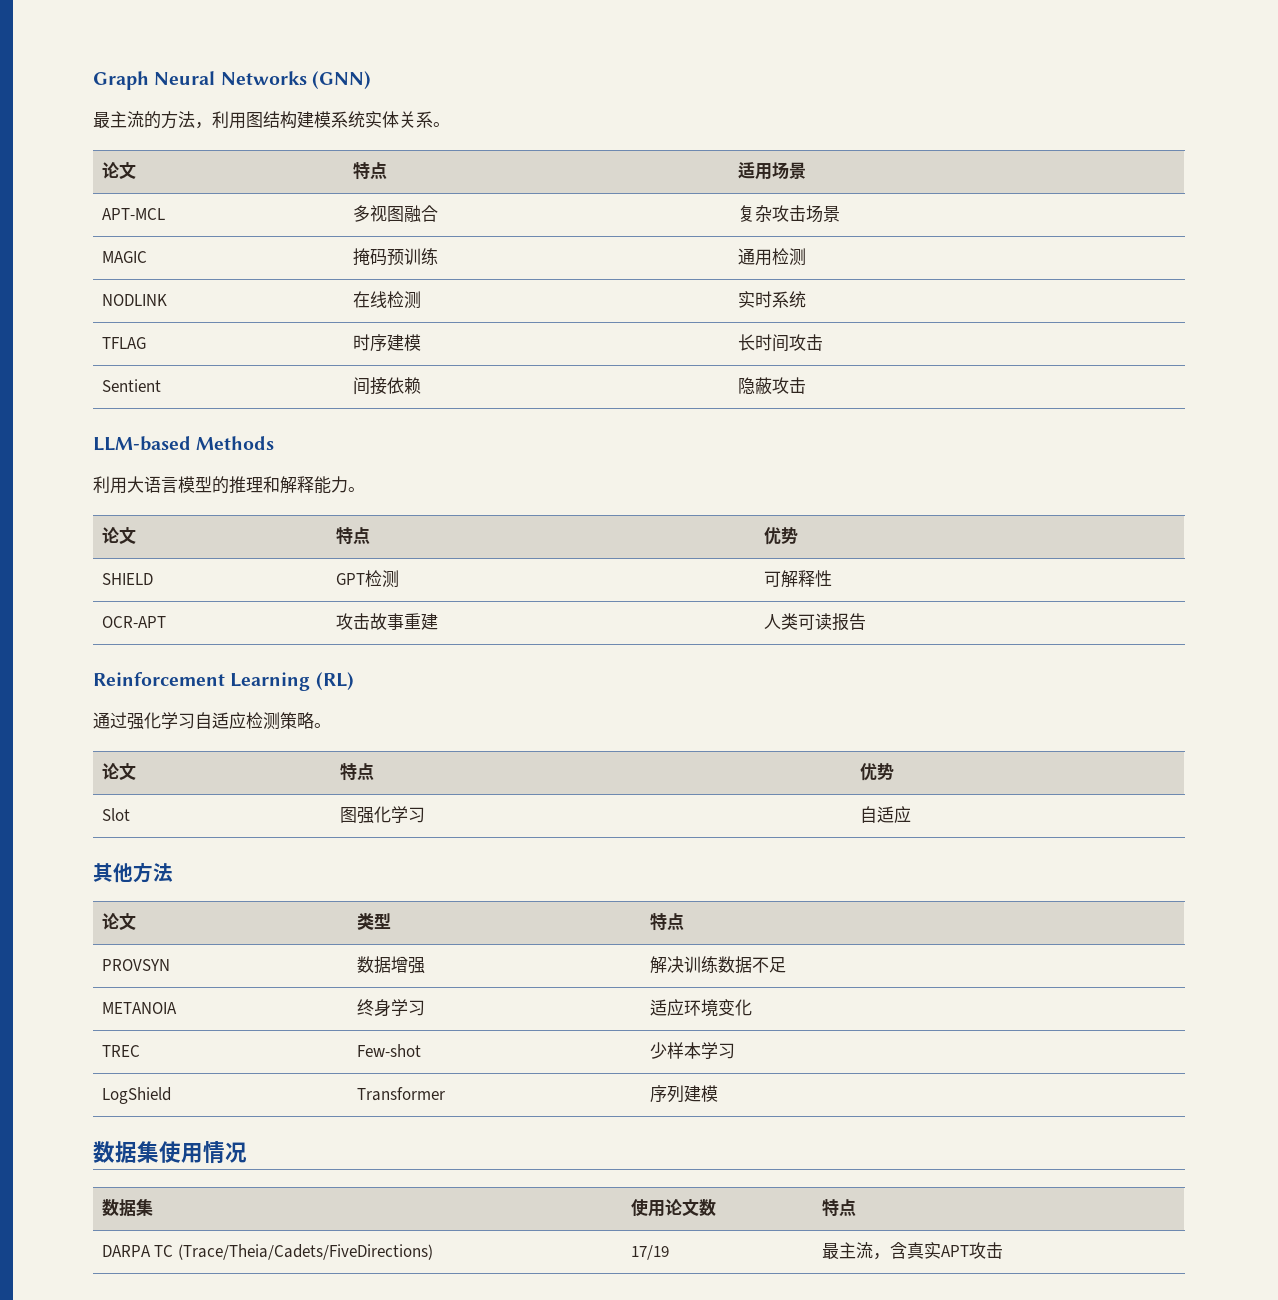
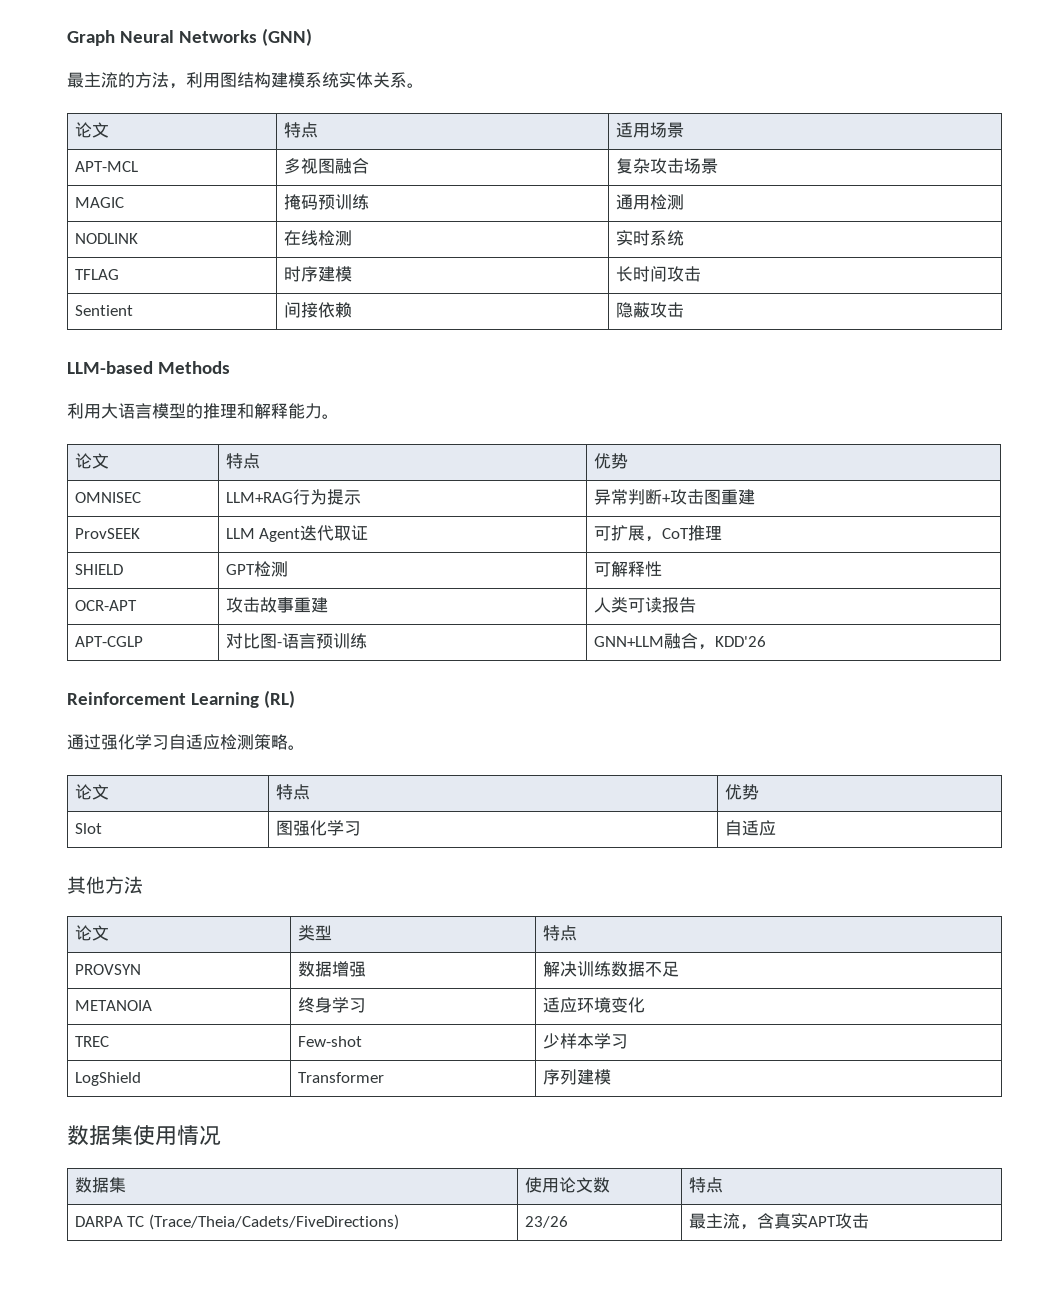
+ OMNISEC | LLM+RAG行为提示 | 异常判断+攻击图重建
+ ProvSEEK | LLM Agent迭代取证 | 可扩展，CoT推理
+ APT-CGLP | 对比图-语言预训练 | GNN+LLM融合，KDD'26
- DARPA TC (Trace/Theia/Cadets/FiveDirections) | 17/19 | 最主流，含真实APT攻击
+ DARPA TC (Trace/Theia/Cadets/FiveDirections) | 23/26 | 最主流，含真实APT攻击

